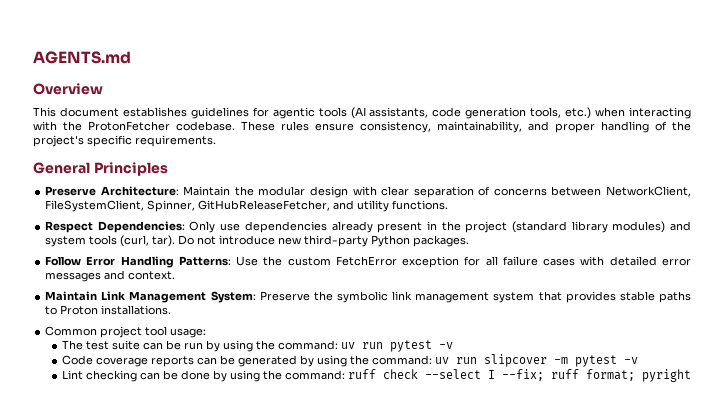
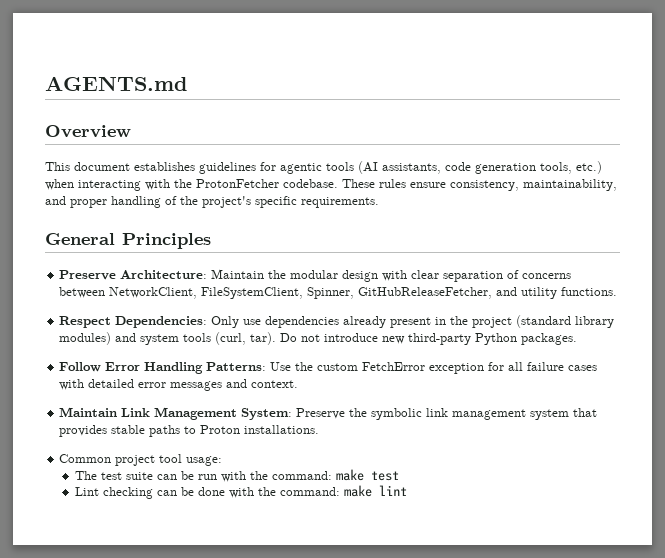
- The test suite can be run by using the command: uv run pytest -v
- Code coverage reports can be generated by using the command: uv run slipcover -m pytest -v
+ The test suite can be run with the command: make test
- Lint checking can be done by using the command: ruff check --select I --fix; ruff format; pyright
+ Lint checking can be done with the command: make lint

